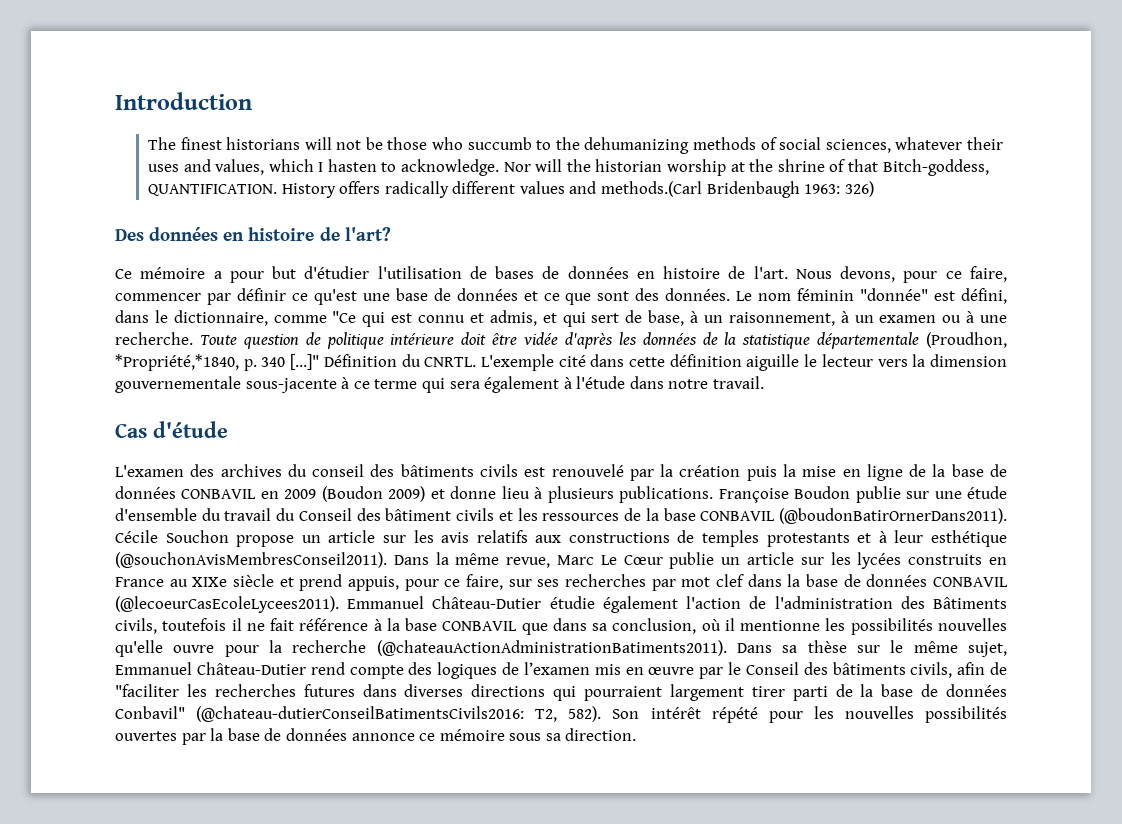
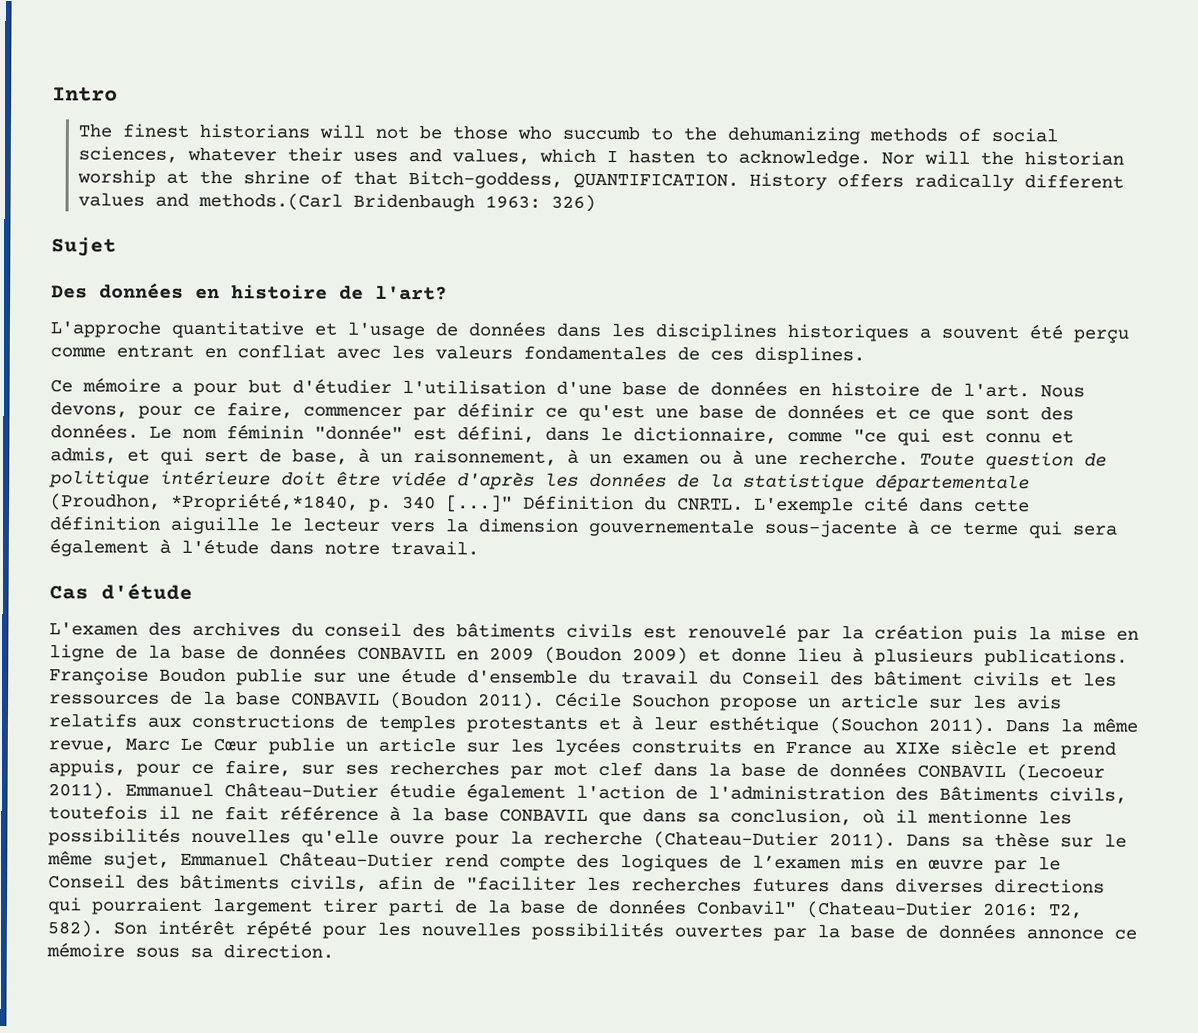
- Introduction
+ Intro
+ Sujet
+ L'approche quantitative et l'usage de données dans les disciplines historiques a souvent été perçu comme entrant en confliat avec les valeurs fondamentales de ces displines.
- Ce mémoire a pour but d'étudier l'utilisation de bases de données en histoire de l'art.
+ Ce mémoire a pour but d'étudier l'utilisation d'une base de données en histoire de l'art.
- Le nom féminin "donnée" est défini, dans le dictionnaire, comme "Ce qui est connu et admis, et qui sert de base, à un raisonnement, à un examen ou à une recherche.
+ Le nom féminin "donnée" est défini, dans le dictionnaire, comme "ce qui est connu et admis, et qui sert de base, à un raisonnement, à un examen ou à une recherche.
- Françoise Boudon publie sur une étude d'ensemble du travail du Conseil des bâtiment civils et les ressources de la base CONBAVIL (@boudonBatirOrnerDans2011).
+ Françoise Boudon publie sur une étude d'ensemble du travail du Conseil des bâtiment civils et les ressources de la base CONBAVIL (Boudon 2011).
- Cécile Souchon propose un article sur les avis relatifs aux constructions de temples protestants et à leur esthétique (@souchonAvisMembresConseil2011).
+ Cécile Souchon propose un article sur les avis relatifs aux constructions de temples protestants et à leur esthétique (Souchon 2011).
- Dans la même revue, Marc Le Cœur publie un article sur les lycées construits en France au XIXe siècle et prend appuis, pour ce faire, sur ses recherches par mot clef dans la base de données CONBAVIL (@lecoeurCasEcoleLycees2011).
+ Dans la même revue, Marc Le Cœur publie un article sur les lycées construits en France au XIXe siècle et prend appuis, pour ce faire, sur ses recherches par mot clef dans la base de données CONBAVIL (Lecoeur 2011).
- Emmanuel Château-Dutier étudie également l'action de l'administration des Bâtiments civils, toutefois il ne fait référence à la base CONBAVIL que dans sa conclusion, où il mentionne les possibilités nouvelles qu'elle ouvre pour la recherche (@chateauActionAdministrationBatiments2011).
+ Emmanuel Château-Dutier étudie également l'action de l'administration des Bâtiments civils, toutefois il ne fait référence à la base CONBAVIL que dans sa conclusion, où il mentionne les possibilités nouvelles qu'elle ouvre pour la recherche (Chateau-Dutier 2011).
- Dans sa thèse sur le même sujet, Emmanuel Château-Dutier rend compte des logiques de l’examen mis en œuvre par le Conseil des bâtiments civils, afin de "faciliter les recherches futures dans diverses directions qui pourraient largement tirer parti de la base de données Conbavil" (@chateau-dutierConseilBatimentsCivils2016: T2, 582).
+ Dans sa thèse sur le même sujet, Emmanuel Château-Dutier rend compte des logiques de l’examen mis en œuvre par le Conseil des bâtiments civils, afin de "faciliter les recherches futures dans diverses directions qui pourraient largement tirer parti de la base de données Conbavil" (Chateau-Dutier 2016: T2, 582).

